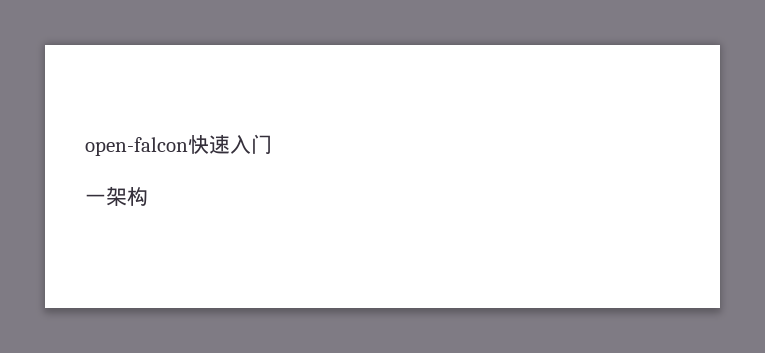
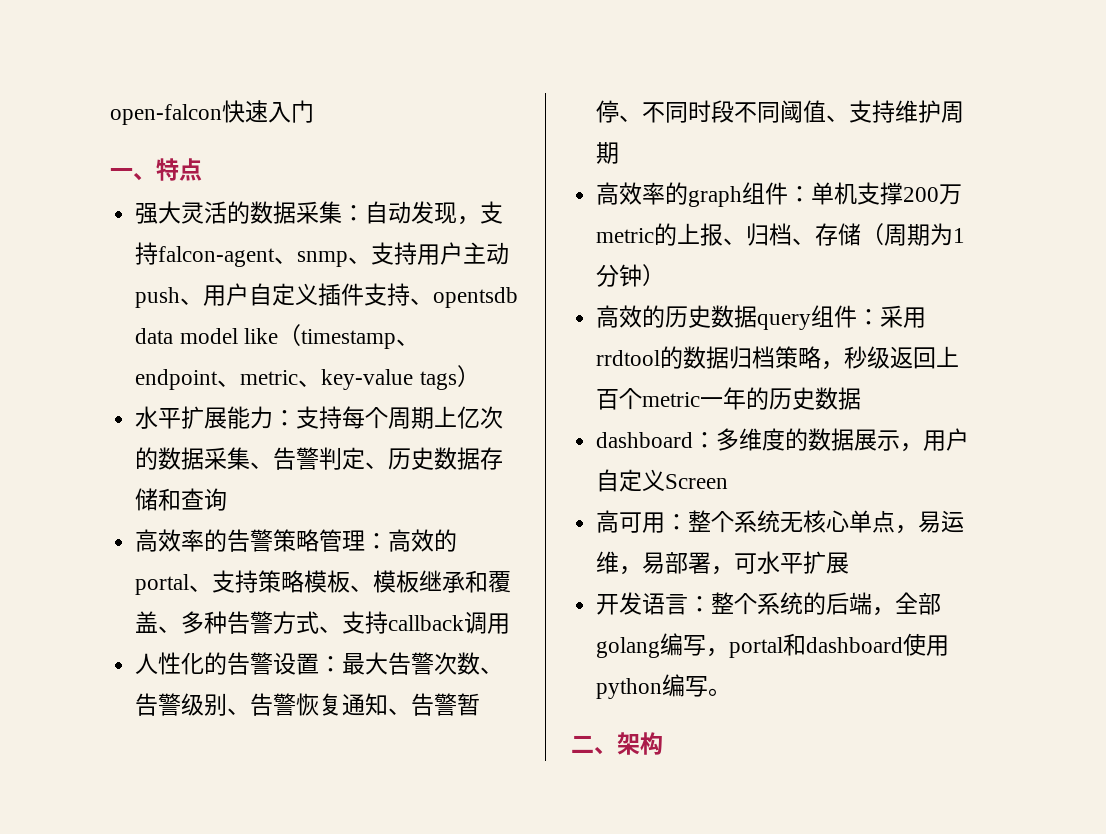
- 一架构
+ 一、特点
+ 强大灵活的数据采集：自动发现，支持falcon-agent、snmp、支持用户主动push、用户自定义插件支持、opentsdb data model like（timestamp、endpoint、metric、key-value tags）
+ 水平扩展能力：支持每个周期上亿次的数据采集、告警判定、历史数据存储和查询
+ 高效率的告警策略管理：高效的portal、支持策略模板、模板继承和覆盖、多种告警方式、支持callback调用
+ 人性化的告警设置：最大告警次数、告警级别、告警恢复通知、告警暂停、不同时段不同阈值、支持维护周期
+ 高效率的graph组件：单机支撑200万metric的上报、归档、存储（周期为1分钟）
+ 高效的历史数据query组件：采用rrdtool的数据归档策略，秒级返回上百个metric一年的历史数据
+ dashboard：多维度的数据展示，用户自定义Screen
+ 高可用：整个系统无核心单点，易运维，易部署，可水平扩展
+ 开发语言：整个系统的后端，全部golang编写，portal和dashboard使用python编写。
+ 二、架构

